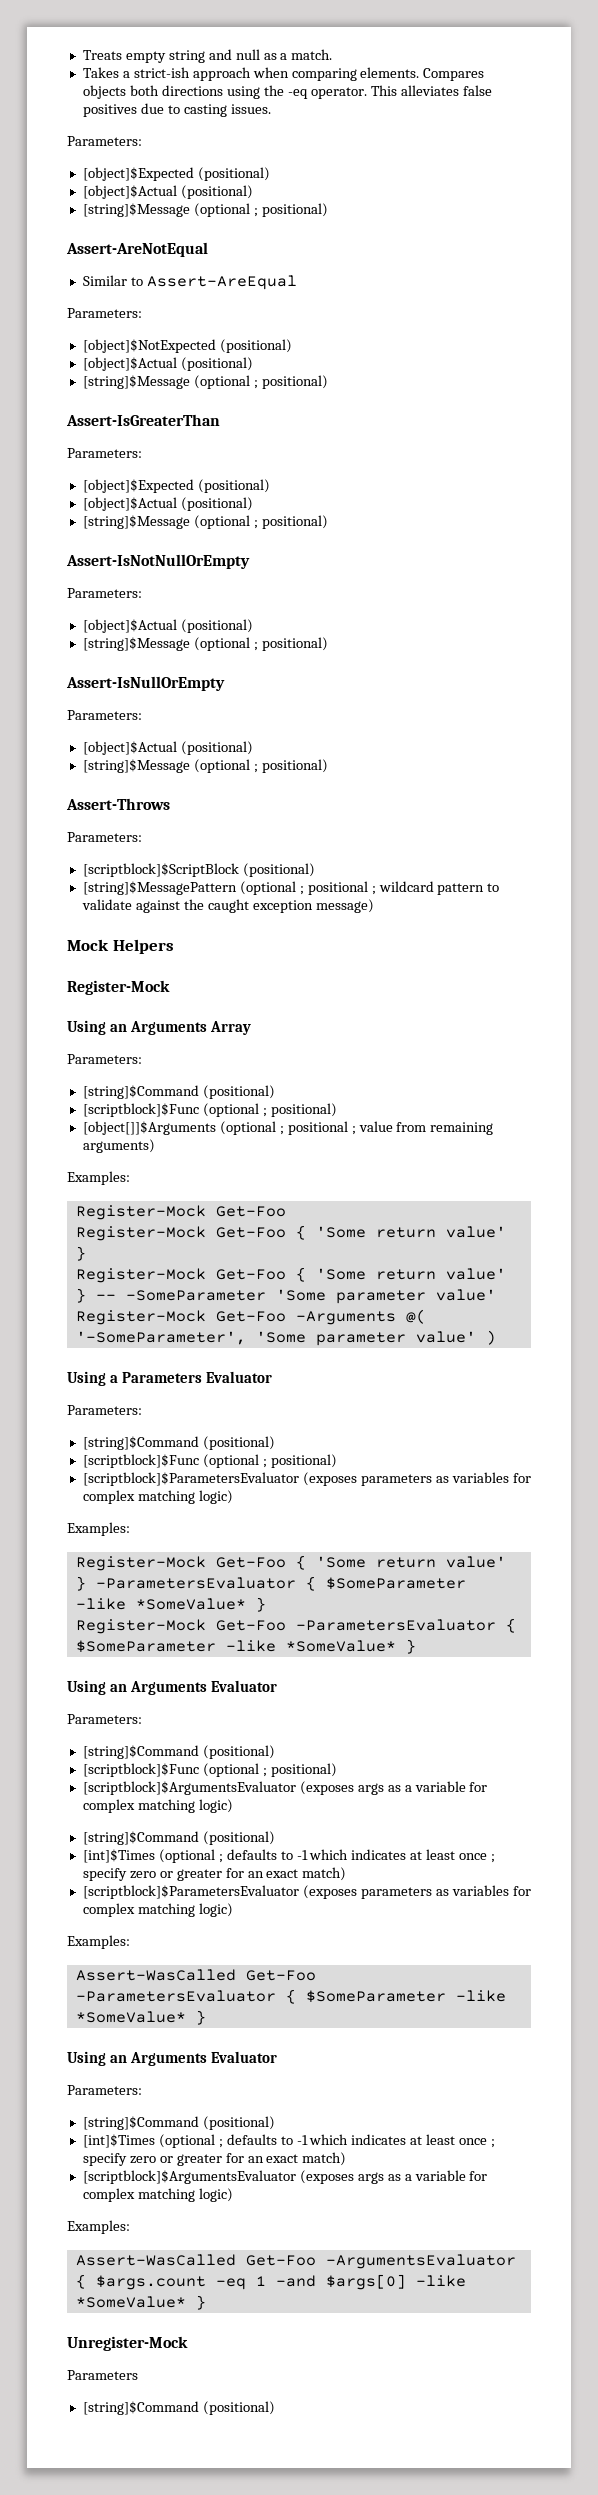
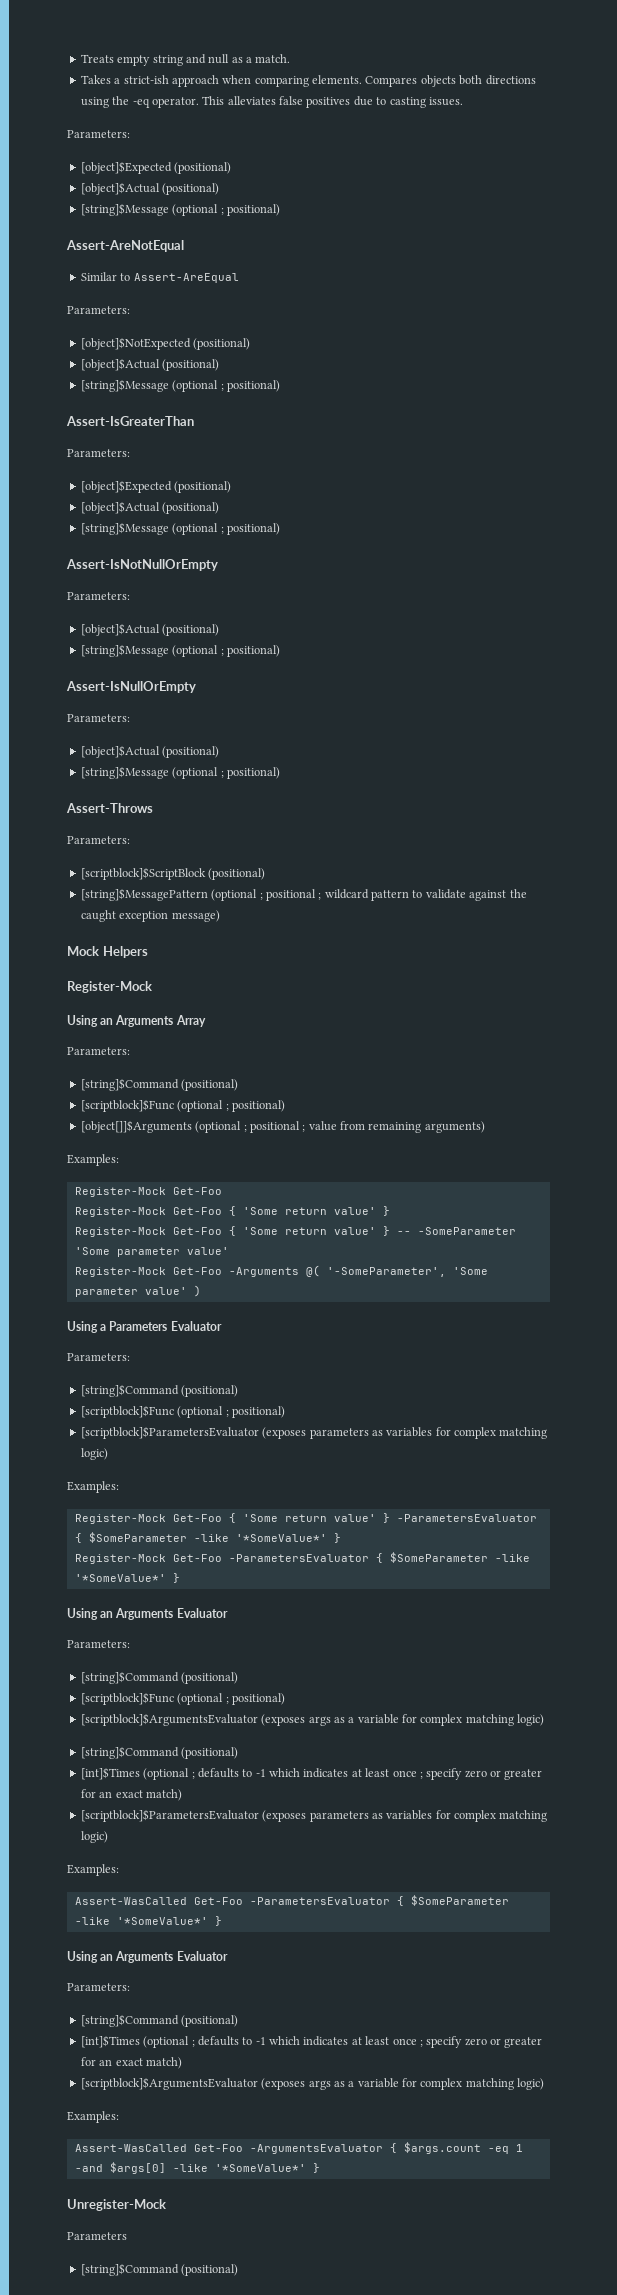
- Register-Mock Get-Foo { 'Some return value' } -ParametersEvaluator { $SomeParameter -like *SomeValue* }
+ Register-Mock Get-Foo { 'Some return value' } -ParametersEvaluator { $SomeParameter -like '*SomeValue*' }
- Register-Mock Get-Foo -ParametersEvaluator { $SomeParameter -like *SomeValue* }
+ Register-Mock Get-Foo -ParametersEvaluator { $SomeParameter -like '*SomeValue*' }
- Assert-WasCalled Get-Foo -ParametersEvaluator { $SomeParameter -like *SomeValue* }
+ Assert-WasCalled Get-Foo -ParametersEvaluator { $SomeParameter -like '*SomeValue*' }
- Assert-WasCalled Get-Foo -ArgumentsEvaluator { $args.count -eq 1 -and $args[0] -like *SomeValue* }
+ Assert-WasCalled Get-Foo -ArgumentsEvaluator { $args.count -eq 1 -and $args[0] -like '*SomeValue*' }

